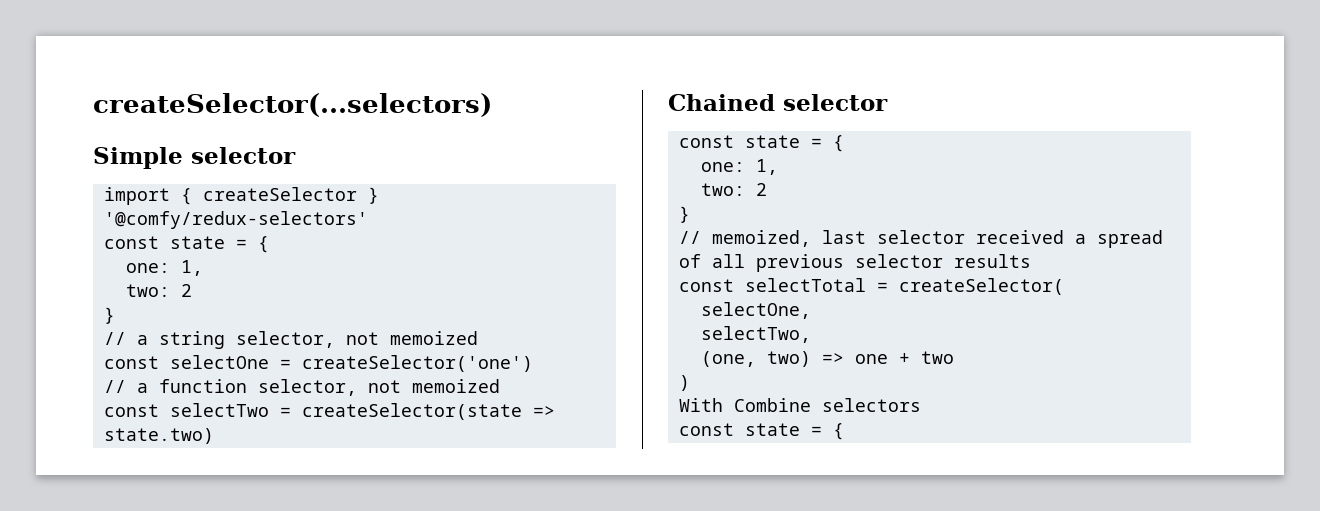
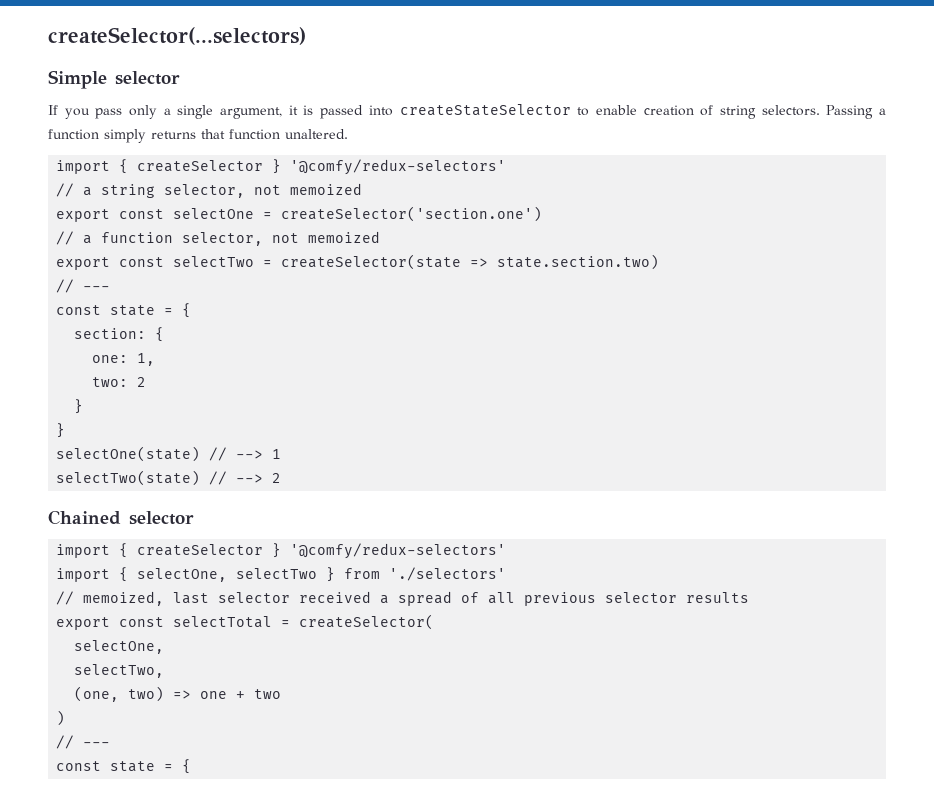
+ If you pass only a single argument, it is passed into createStateSelector to enable creation of string selectors. Passing a function simply returns that function unaltered.
  import { createSelector } '@comfy/redux-selectors'
+ // a string selector, not memoized
+ export const selectOne = createSelector('section.one')
+ // a function selector, not memoized
+ export const selectTwo = createSelector(state => state.section.two)
+ // ---
  const state = {
+ section: {
  one: 1,
  two: 2
  }
- // a string selector, not memoized
- const selectOne = createSelector('one')
- // a function selector, not memoized
- const selectTwo = createSelector(state => state.two)
+ }
+ selectOne(state) // --> 1
+ selectTwo(state) // --> 2
  Chained selector
- const state = {
- one: 1,
- two: 2
- }
+ import { createSelector } '@comfy/redux-selectors'
+ import { selectOne, selectTwo } from './selectors'
- const selectTotal = createSelector(
+ export const selectTotal = createSelector(
  )
- With Combine selectors
+ // ---

